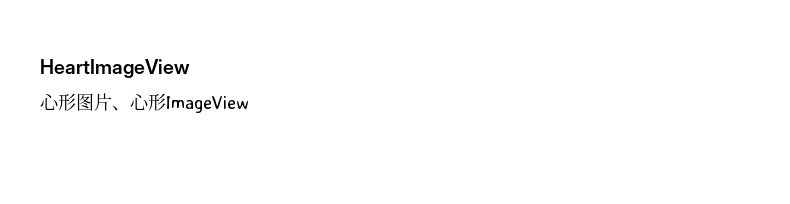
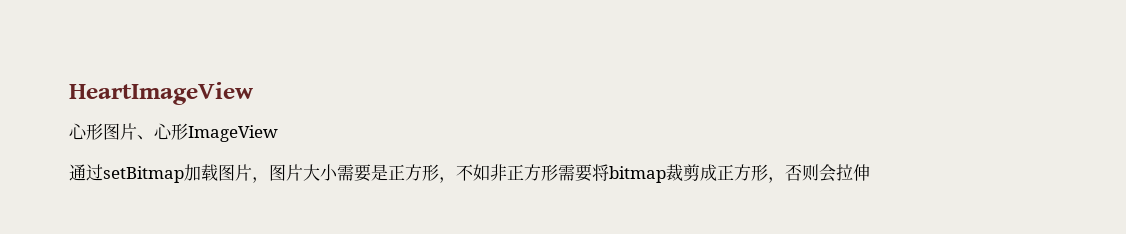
+ 通过setBitmap加载图片，图片大小需要是正方形，不如非正方形需要将bitmap裁剪成正方形，否则会拉伸

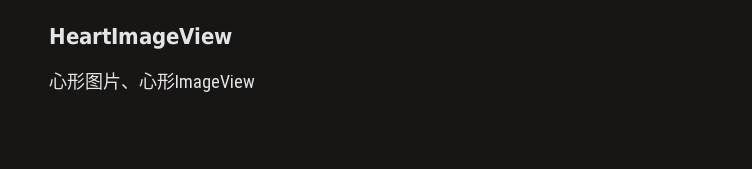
- 通过setBitmap加载图片，图片大小需要是正方形，不如非正方形需要将bitmap裁剪成正方形，否则会拉伸

